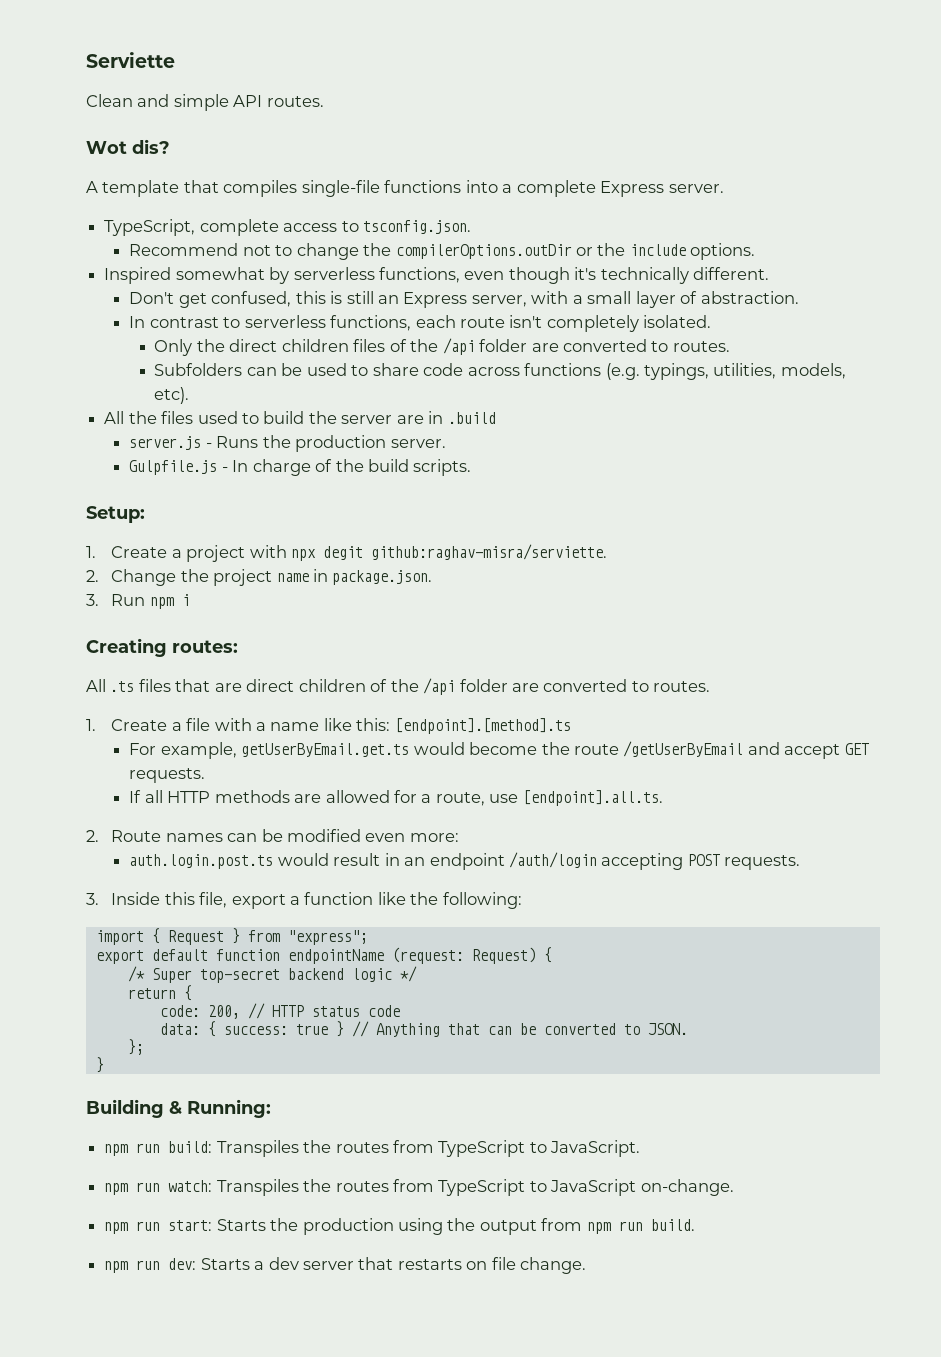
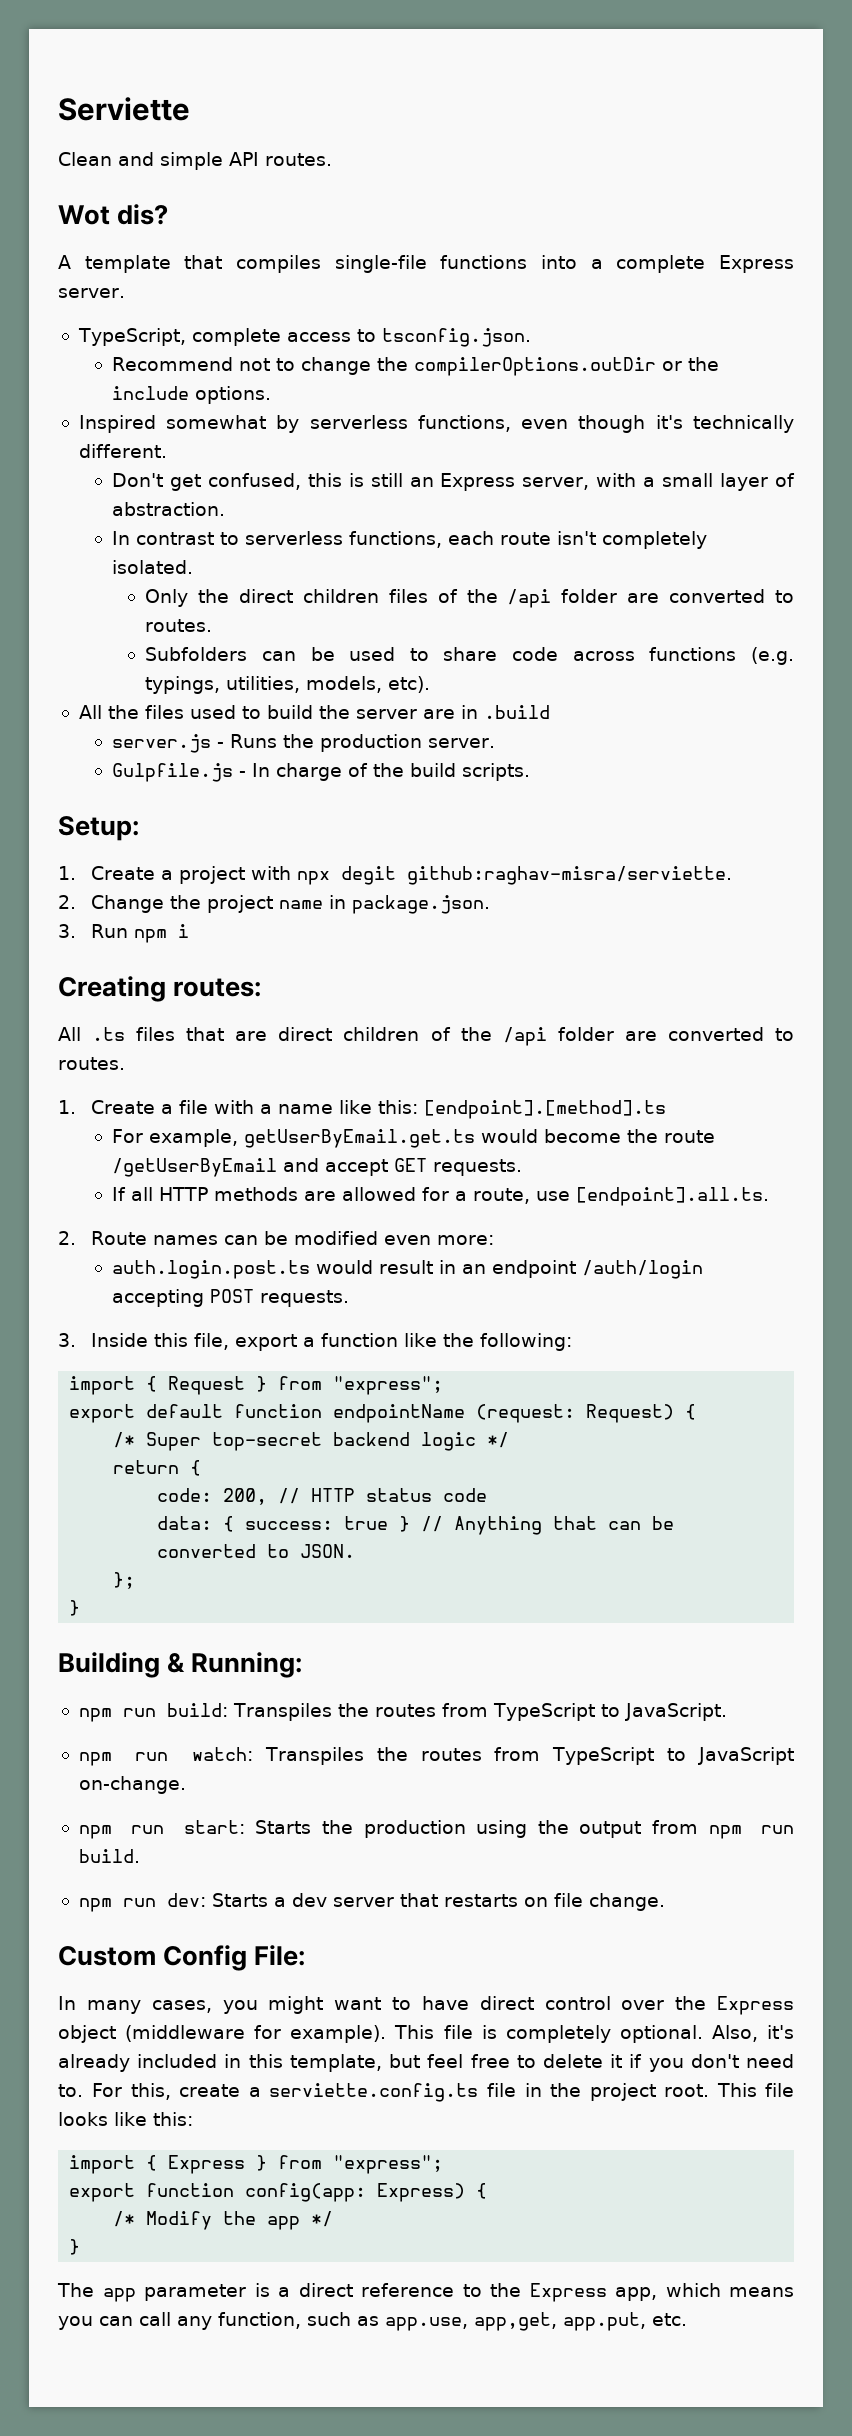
+ Custom Config File:
+ In many cases, you might want to have direct control over the Express object (middleware for example). This file is completely optional. Also, it's already included in this template, but feel free to delete it if you don't need to. For this, create a serviette.config.ts file in the project root. This file looks like this:
+ import { Express } from "express";
+ export function config(app: Express) {
+ /* Modify the app */
+ }
+ The app parameter is a direct reference to the Express app, which means you can call any function, such as app.use, app,get, app.put, etc.

